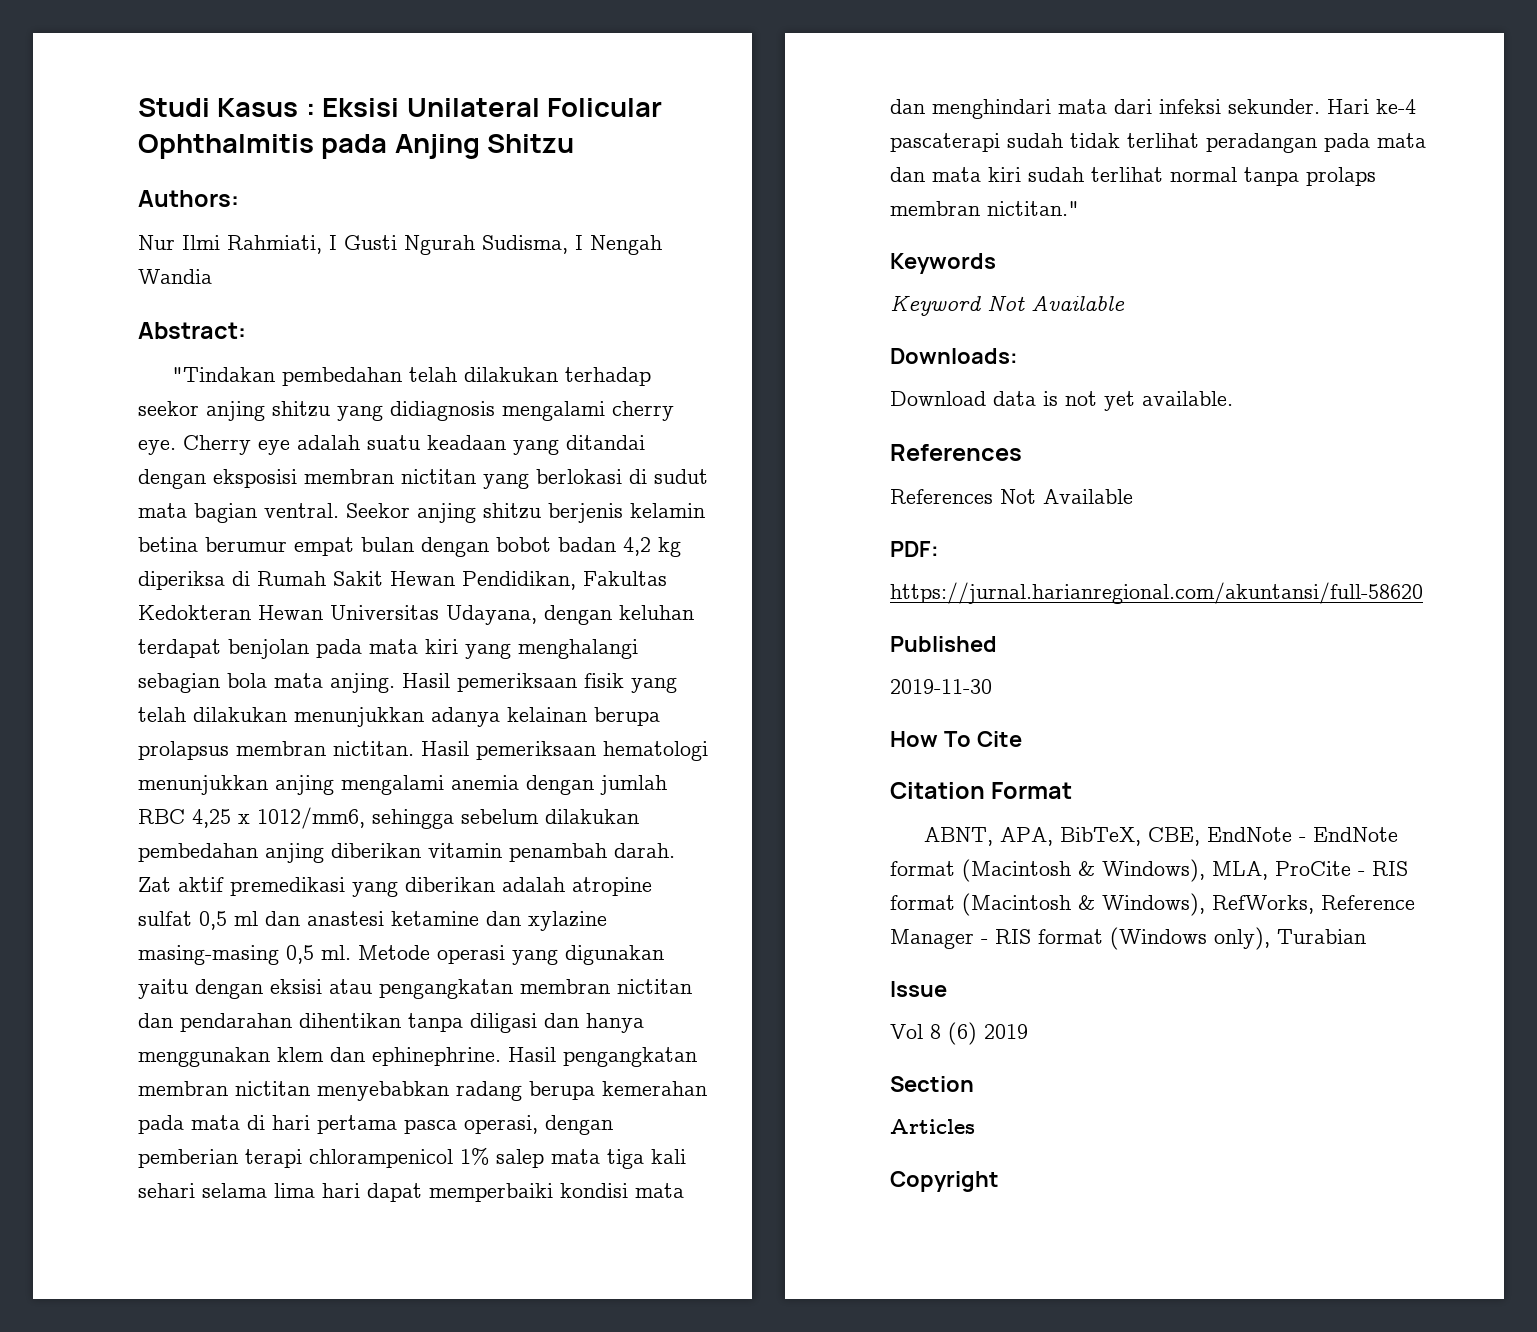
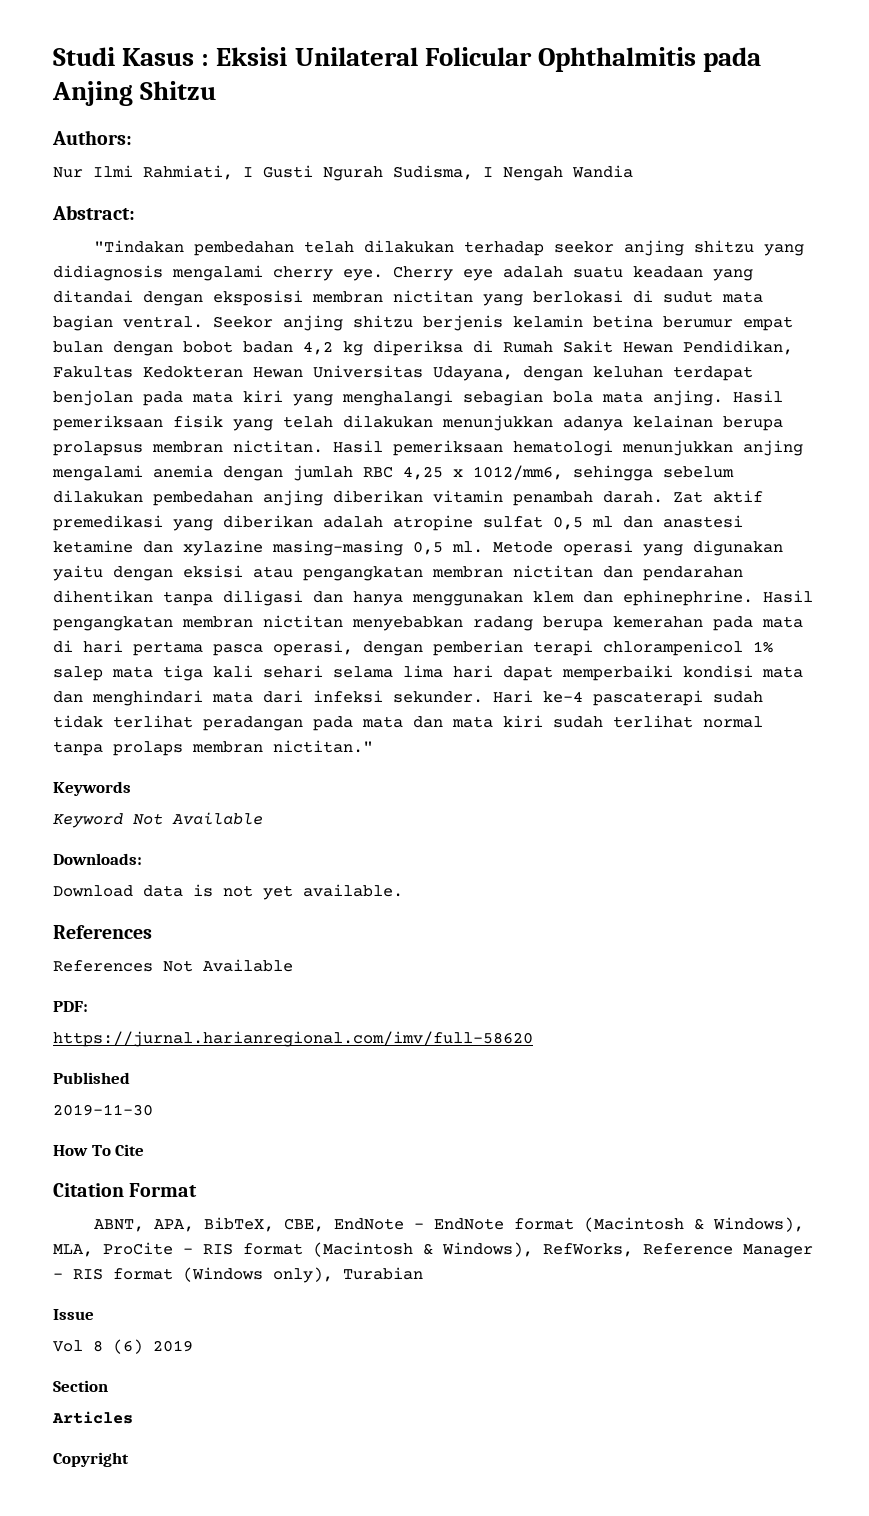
- https://jurnal.harianregional.com/akuntansi/full-58620
+ https://jurnal.harianregional.com/imv/full-58620

